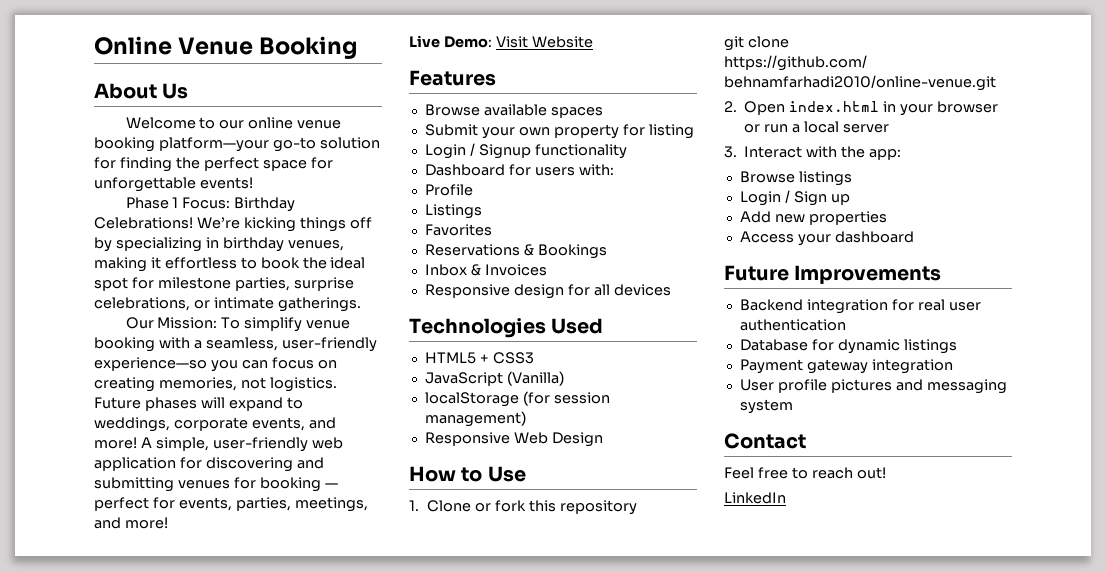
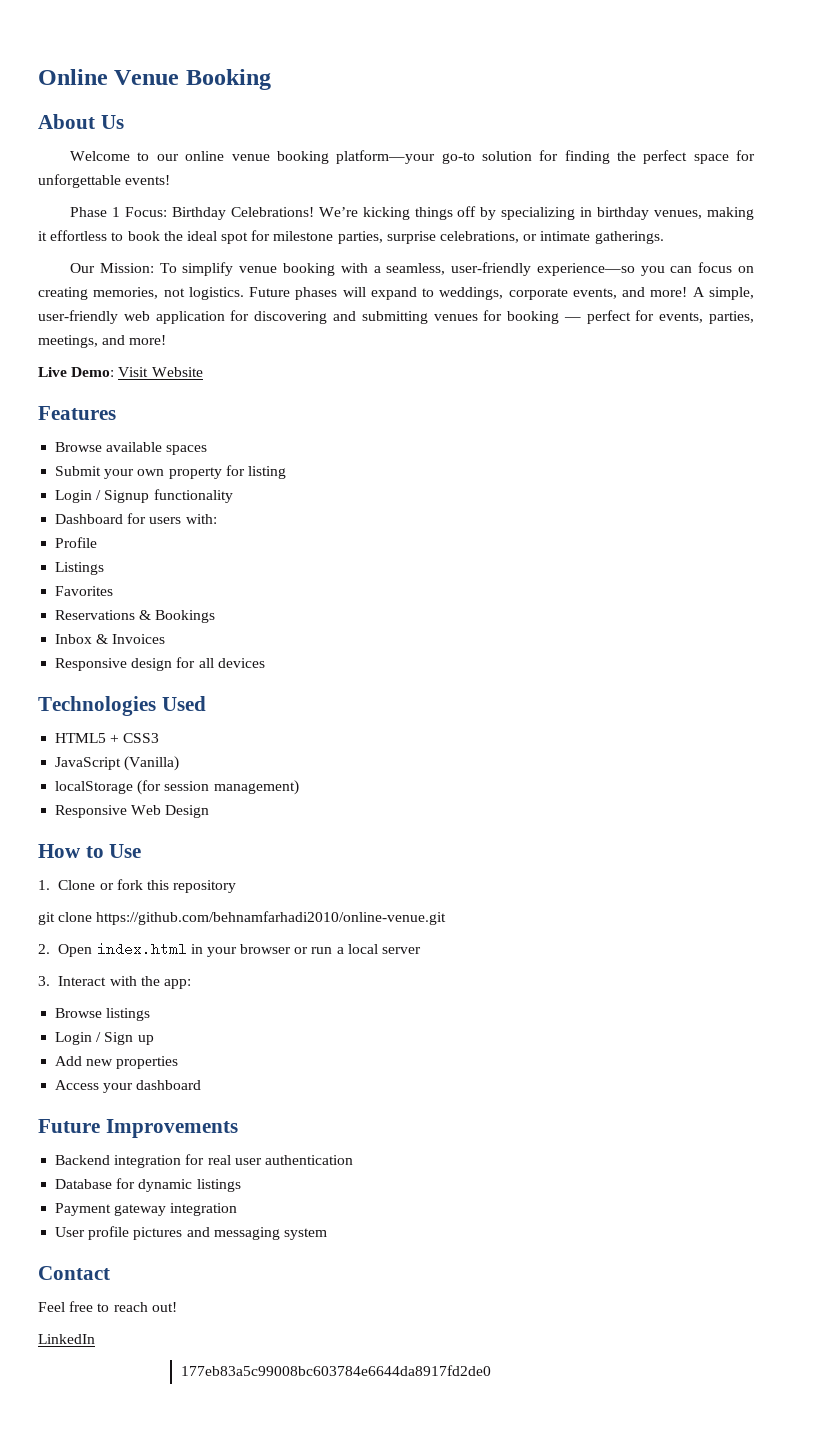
+ 177eb83a5c99008bc603784e6644da8917fd2de0

